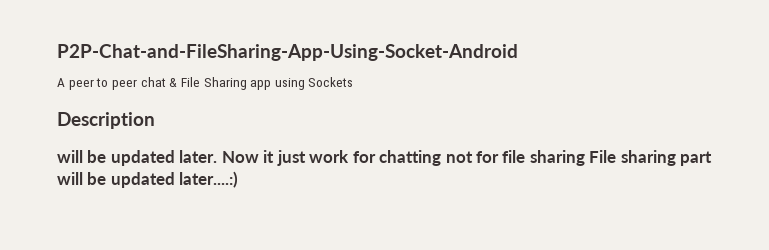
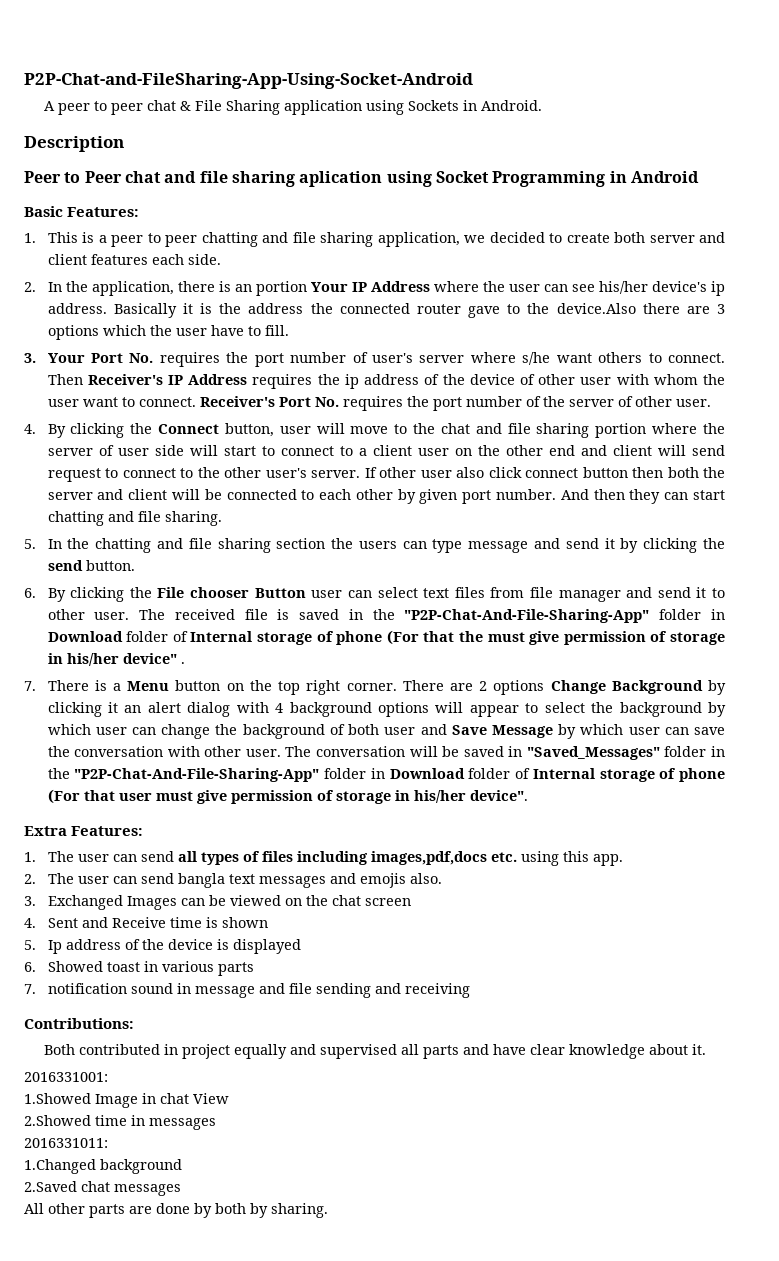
- A peer to peer chat & File Sharing app using Sockets
+ A peer to peer chat & File Sharing application using Sockets in Android.
- will be updated later. Now it just work for chatting not for file sharing File sharing part will be updated later....:)
+ Peer to Peer chat and file sharing aplication using Socket Programming in Android
+ Basic Features:
+ 1. This is a peer to peer chatting and file sharing application, we decided to create both server and client features each side.
+ 2. In the application, there is an portion Your IP Address where the user can see his/her device's ip address. Basically it is the address the connected router gave to the device.Also there are 3 options which the user have to fill.
+ 3. Your Port No. requires the port number of user's server where s/he want others to connect. Then Receiver's IP Address requires the ip address of the device of other user with whom the user want to connect. Receiver's Port No. requires the port number of the server of other user.
+ 4. By clicking the Connect button, user will move to the chat and file sharing portion where the server of user side will start to connect to a client user on the other end and client will send request to connect to the other user's server. If other user also click connect button then both the server and client will be connected to each other by given port number. And then they can start chatting and file sharing.
+ 5. In the chatting and file sharing section the users can type message and send it by clicking the send button.
+ 6. By clicking the File chooser Button user can select text files from file manager and send it to other user. The received file is saved in the "P2P-Chat-And-File-Sharing-App" folder in Download folder of Internal storage of phone (For that the must give permission of storage in his/her device" .
+ 7. There is a Menu button on the top right corner. There are 2 options Change Background by clicking it an alert dialog with 4 background options will appear to select the background by which user can change the background of both user and Save Message by which user can save the conversation with other user. The conversation will be saved in "Saved_Messages" folder in the "P2P-Chat-And-File-Sharing-App" folder in Download folder of Internal storage of phone (For that user must give permission of storage in his/her device".
+ Extra Features:
+ 1. The user can send all types of files including images,pdf,docs etc. using this app.
+ 2. The user can send bangla text messages and emojis also.
+ 3. Exchanged Images can be viewed on the chat screen
+ 4. Sent and Receive time is shown
+ 5. Ip address of the device is displayed
+ 6. Showed toast in various parts
+ 7. notification sound in message and file sending and receiving
+ Contributions:
+ Both contributed in project equally and supervised all parts and have clear knowledge about it.
+ 2016331001:
+ 1.Showed Image in chat View
+ 2.Showed time in messages
+ 2016331011:
+ 1.Changed background
+ 2.Saved chat messages
+ All other parts are done by both by sharing.

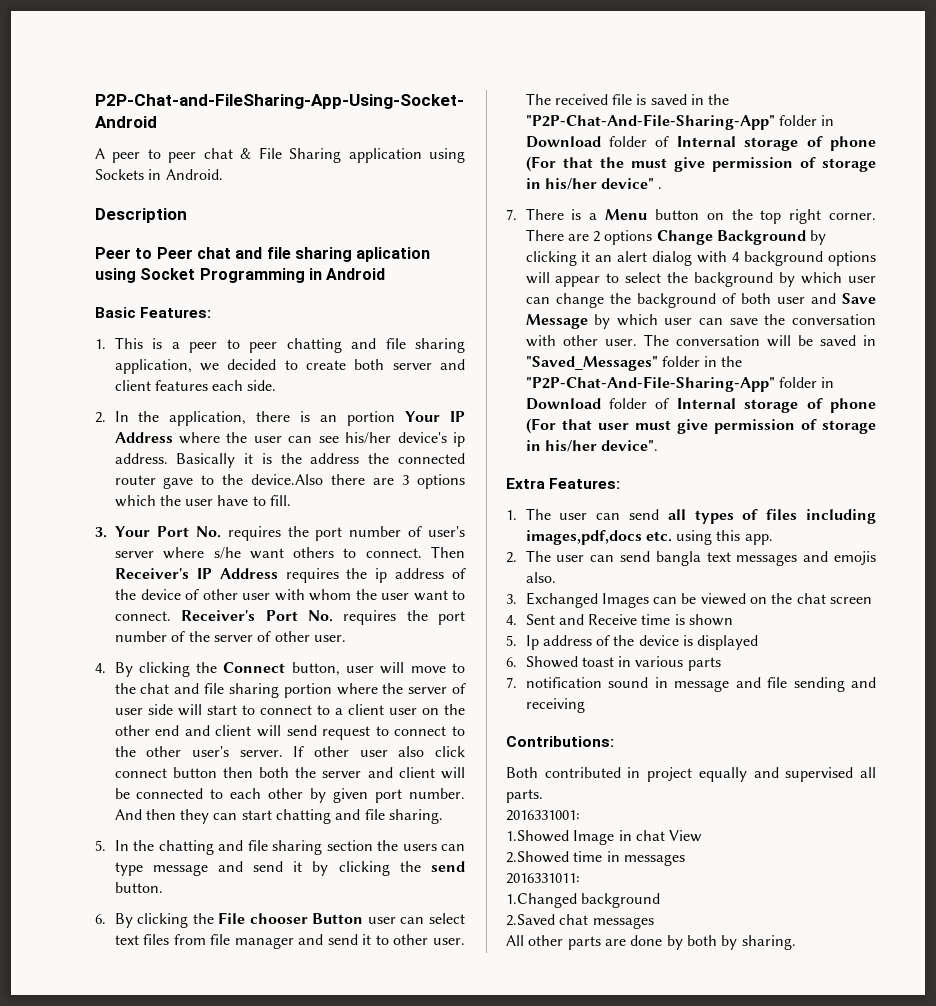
- Both contributed in project equally and supervised all parts and have clear knowledge about it.
+ Both contributed in project equally and supervised all parts.

